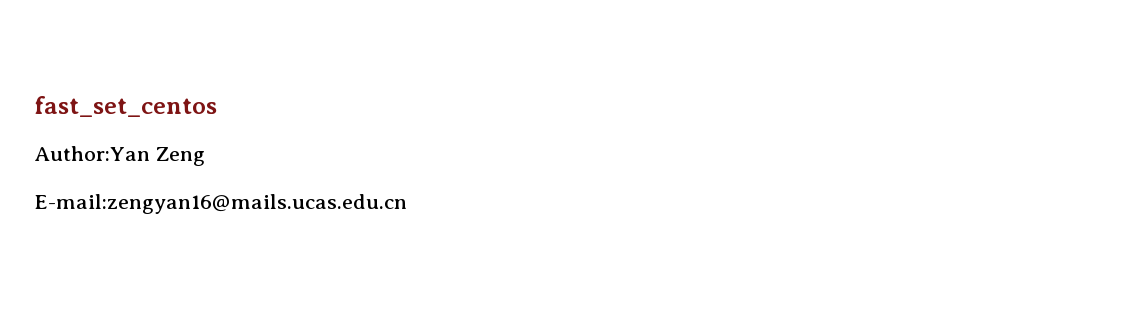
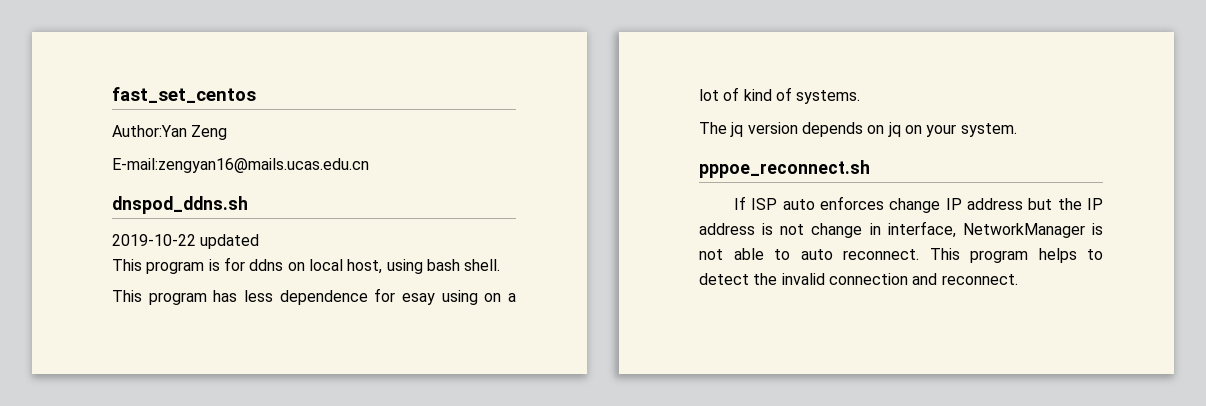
+ dnspod_ddns.sh
+ 2019-10-22 updated
+ This program is for ddns on local host, using bash shell.
+ This program has less dependence for esay using on a lot of kind of systems.
+ The jq version depends on jq on your system.
+ pppoe_reconnect.sh
+ If ISP auto enforces change IP address but the IP address is not change in interface, NetworkManager is not able to auto reconnect. This program helps to detect the invalid connection and reconnect.

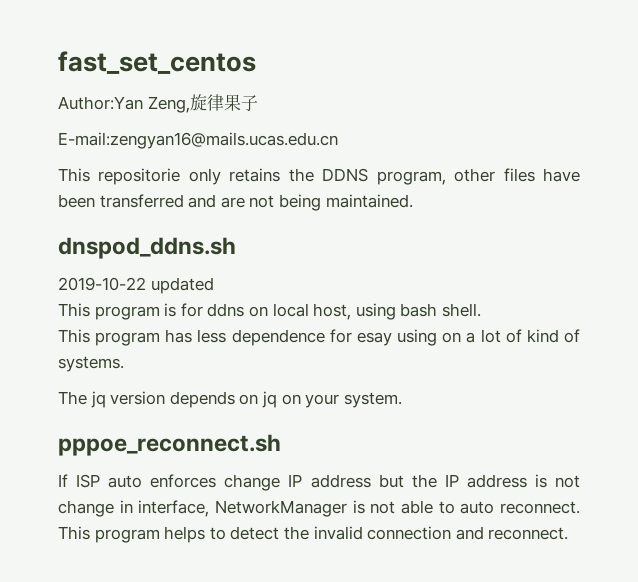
- Author:Yan Zeng
+ Author:Yan Zeng,旋律果子
  E-mail:zengyan16@mails.ucas.edu.cn
+ This repositorie only retains the DDNS program, other files have been transferred and are not being maintained.

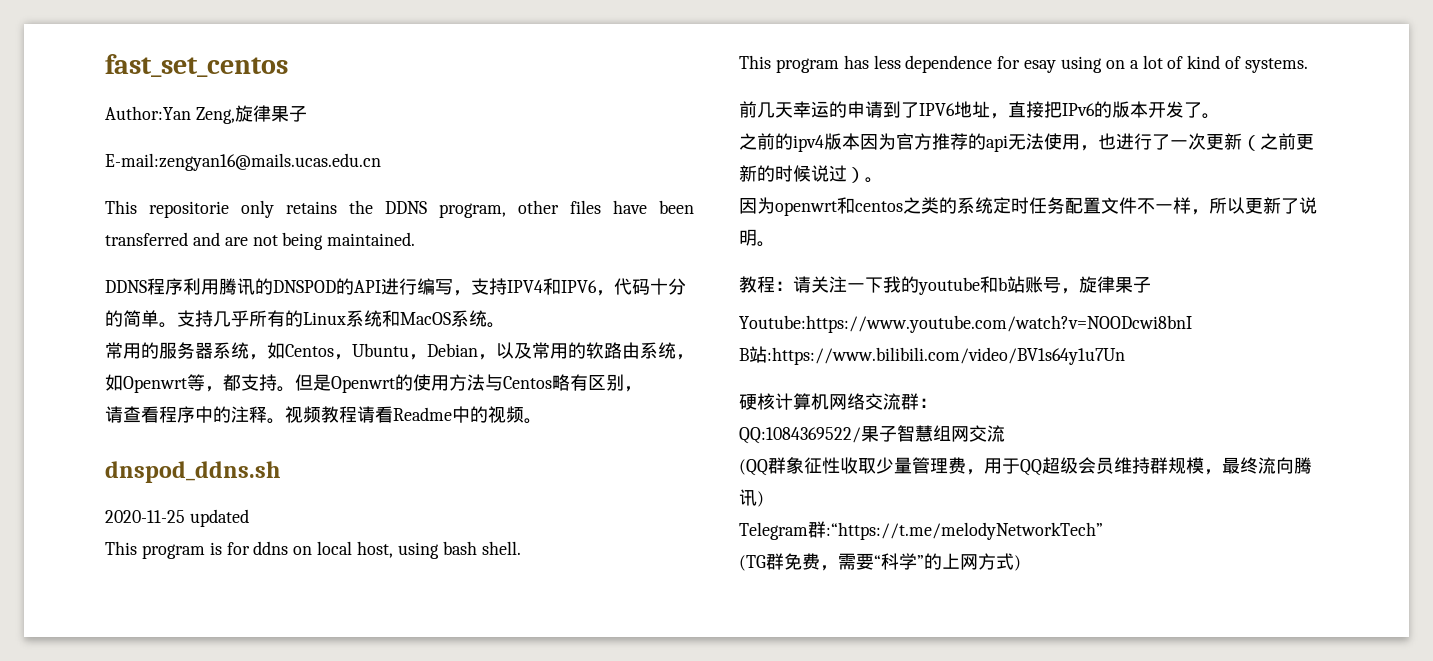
+ DDNS程序利用腾讯的DNSPOD的API进行编写，支持IPV4和IPV6，代码十分的简单。支持几乎所有的Linux系统和MacOS系统。
+ 常用的服务器系统，如Centos，Ubuntu，Debian，以及常用的软路由系统，如Openwrt等，都支持。但是Openwrt的使用方法与Centos略有区别，
+ 请查看程序中的注释。视频教程请看Readme中的视频。
- 2019-10-22 updated
+ 2020-11-25 updated
- The jq version depends on jq on your system.
- pppoe_reconnect.sh
- If ISP auto enforces change IP address but the IP address is not change in interface, NetworkManager is not able to auto reconnect. This program helps to detect the invalid connection and reconnect.
+ 前几天幸运的申请到了IPV6地址，直接把IPv6的版本开发了。
+ 之前的ipv4版本因为官方推荐的api无法使用，也进行了一次更新（之前更新的时候说过）。
+ 因为openwrt和centos之类的系统定时任务配置文件不一样，所以更新了说明。
+ 教程：请关注一下我的youtube和b站账号，旋律果子
+ Youtube:https://www.youtube.com/watch?v=NOODcwi8bnI
+ B站:https://www.bilibili.com/video/BV1s64y1u7Un
+ 硬核计算机网络交流群：
+ QQ:1084369522/果子智慧组网交流
+ (QQ群象征性收取少量管理费，用于QQ超级会员维持群规模，最终流向腾讯)
+ Telegram群:“https://t.me/melodyNetworkTech”
+ (TG群免费，需要“科学”的上网方式)

